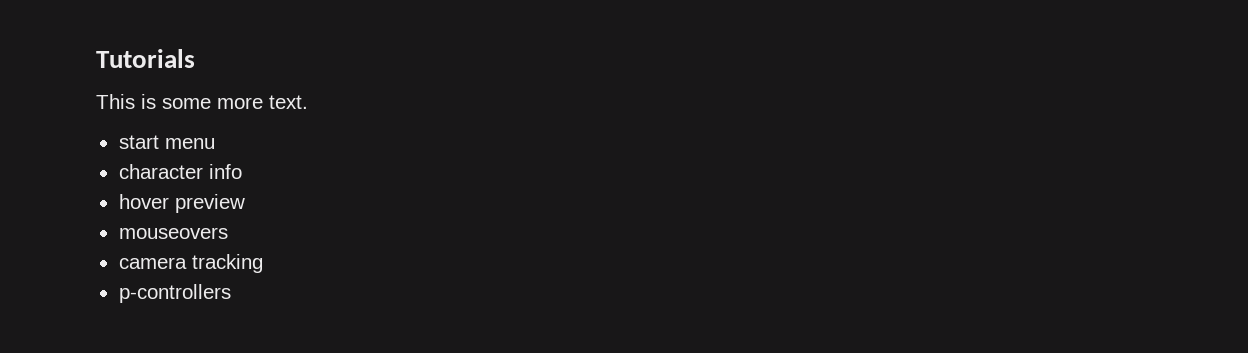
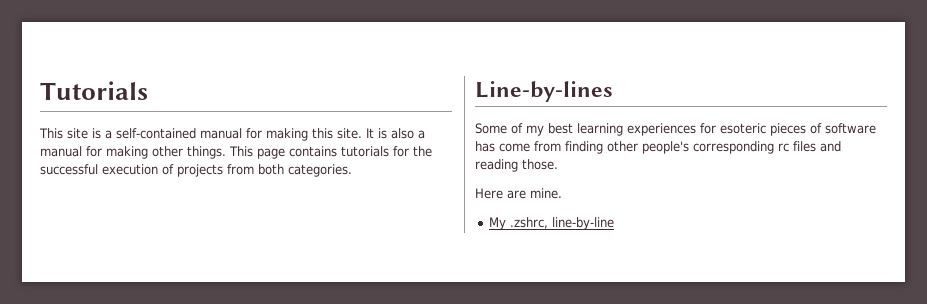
- This is some more text.
- start menu
- character info
- hover preview
- mouseovers
- camera tracking
- p-controllers
+ This site is a self-contained manual for making this site. It is also a manual for making other things. This page contains tutorials for the successful execution of projects from both categories.
+ Line-by-lines
+ Some of my best learning experiences for esoteric pieces of software has come from finding other people's corresponding rc files and reading those.
+ Here are mine.
+ My .zshrc, line-by-line

